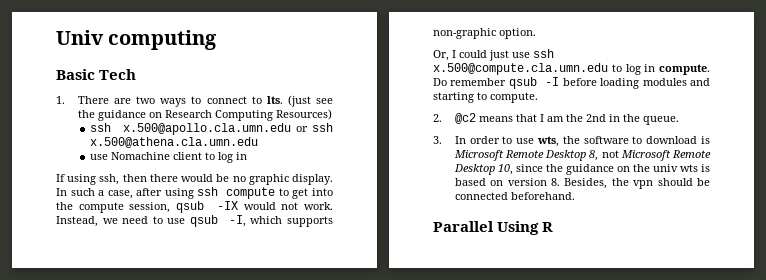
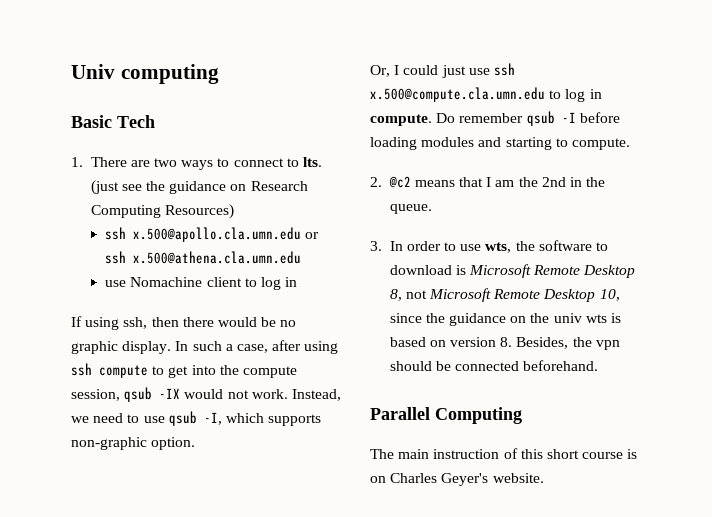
- Parallel Using R
+ Parallel Computing
+ The main instruction of this short course is on Charles Geyer's website.

